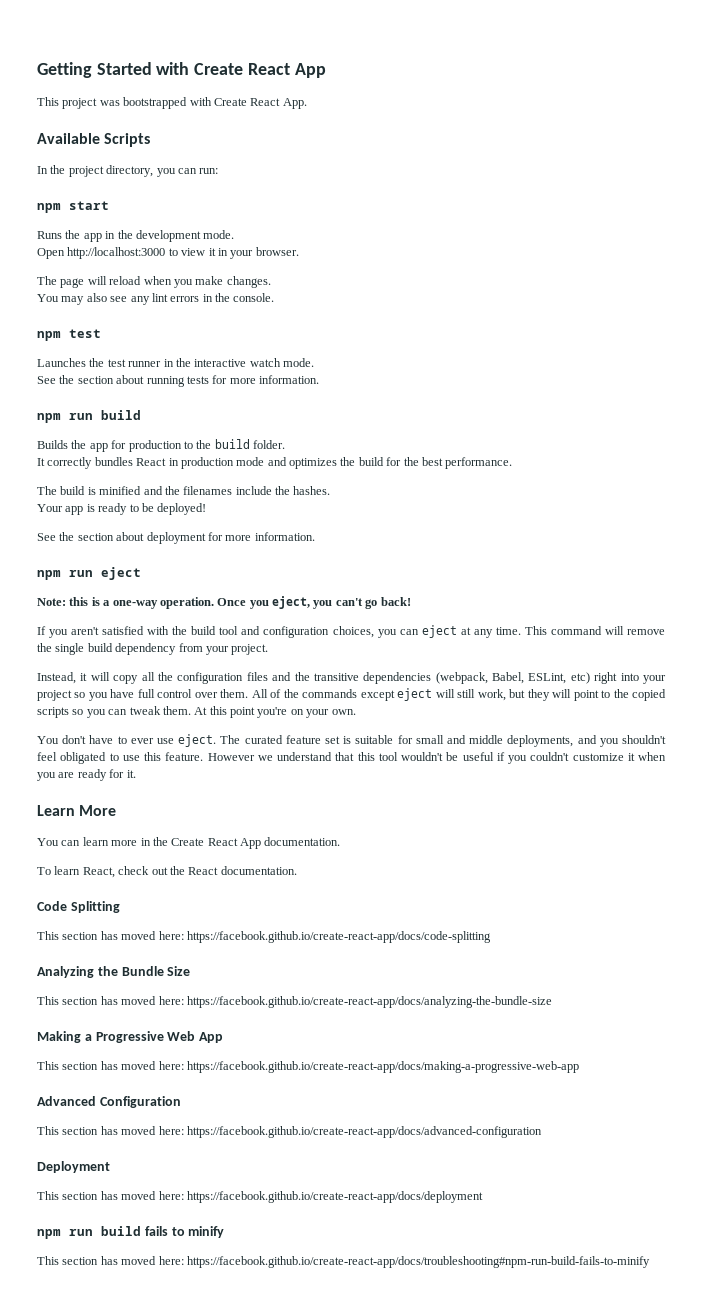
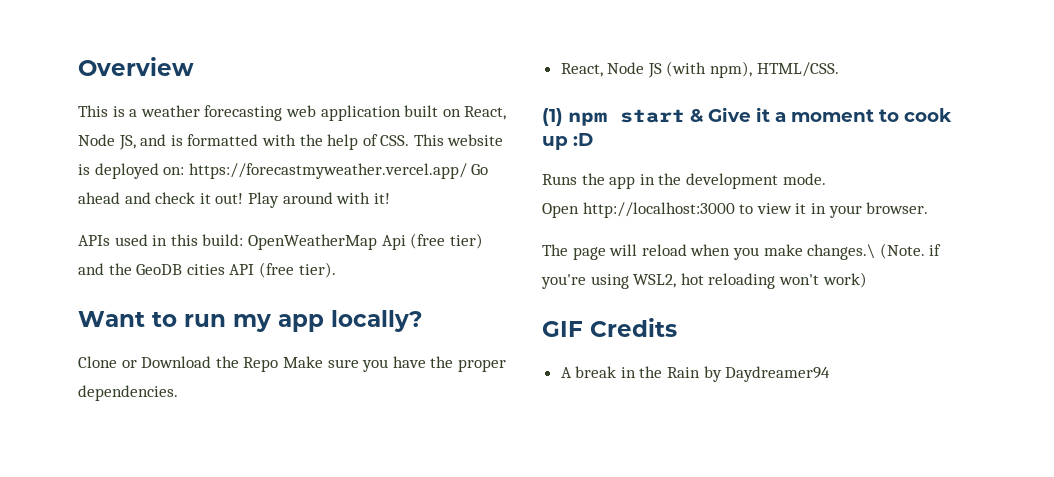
- Getting Started with Create React App
- This project was bootstrapped with Create React App.
- Available Scripts
- In the project directory, you can run:
- npm start
+ Overview
+ This is a weather forecasting web application built on React, Node JS, and is formatted with the help of CSS. This website is deployed on: https://forecastmyweather.vercel.app/ Go ahead and check it out! Play around with it!
+ APIs used in this build: OpenWeatherMap Api (free tier) and the GeoDB cities API (free tier).
+ Want to run my app locally?
+ Clone or Download the Repo Make sure you have the proper dependencies.
+ React, Node JS (with npm), HTML/CSS.
+ (1) npm start & Give it a moment to cook up :D
- The page will reload when you make changes.
- You may also see any lint errors in the console.
- npm test
- Launches the test runner in the interactive watch mode.
- See the section about running tests for more information.
- npm run build
- Builds the app for production to the build folder.
- It correctly bundles React in production mode and optimizes the build for the best performance.
- The build is minified and the filenames include the hashes.
- Your app is ready to be deployed!
- See the section about deployment for more information.
- npm run eject
- Note: this is a one-way operation. Once you eject, you can't go back!
- If you aren't satisfied with the build tool and configuration choices, you can eject at any time. This command will remove the single build dependency from your project.
- Instead, it will copy all the configuration files and the transitive dependencies (webpack, Babel, ESLint, etc) right into your project so you have full control over them. All of the commands except eject will still work, but they will point to the copied scripts so you can tweak them. At this point you're on your own.
- You don't have to ever use eject. The curated feature set is suitable for small and middle deployments, and you shouldn't feel obligated to use this feature. However we understand that this tool wouldn't be useful if you couldn't customize it when you are ready for it.
- Learn More
- You can learn more in the Create React App documentation.
- To learn React, check out the React documentation.
- Code Splitting
- This section has moved here: https://facebook.github.io/create-react-app/docs/code-splitting
- Analyzing the Bundle Size
- This section has moved here: https://facebook.github.io/create-react-app/docs/analyzing-the-bundle-size
- Making a Progressive Web App
- This section has moved here: https://facebook.github.io/create-react-app/docs/making-a-progressive-web-app
- Advanced Configuration
- This section has moved here: https://facebook.github.io/create-react-app/docs/advanced-configuration
- Deployment
- This section has moved here: https://facebook.github.io/create-react-app/docs/deployment
- npm run build fails to minify
- This section has moved here: https://facebook.github.io/create-react-app/docs/troubleshooting#npm-run-build-fails-to-minify
+ The page will reload when you make changes.\ (Note. if you're using WSL2, hot reloading won't work)
+ GIF Credits
+ A break in the Rain by Daydreamer94

